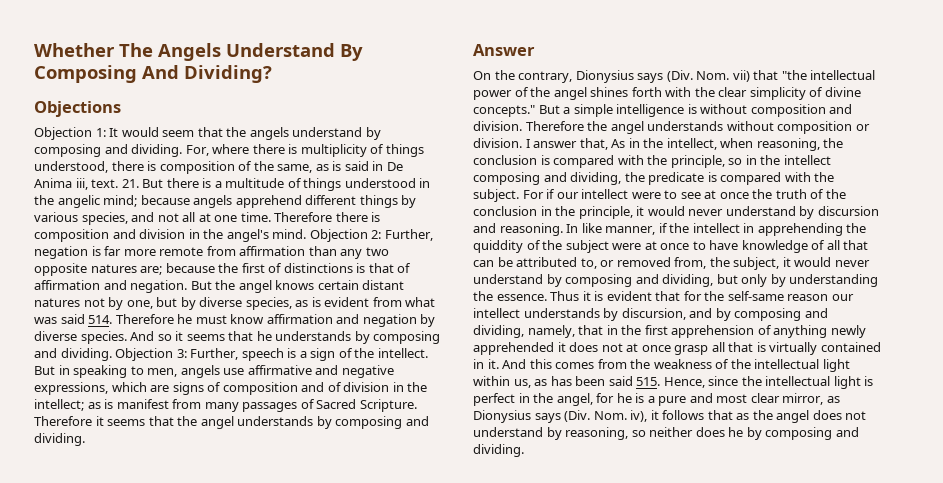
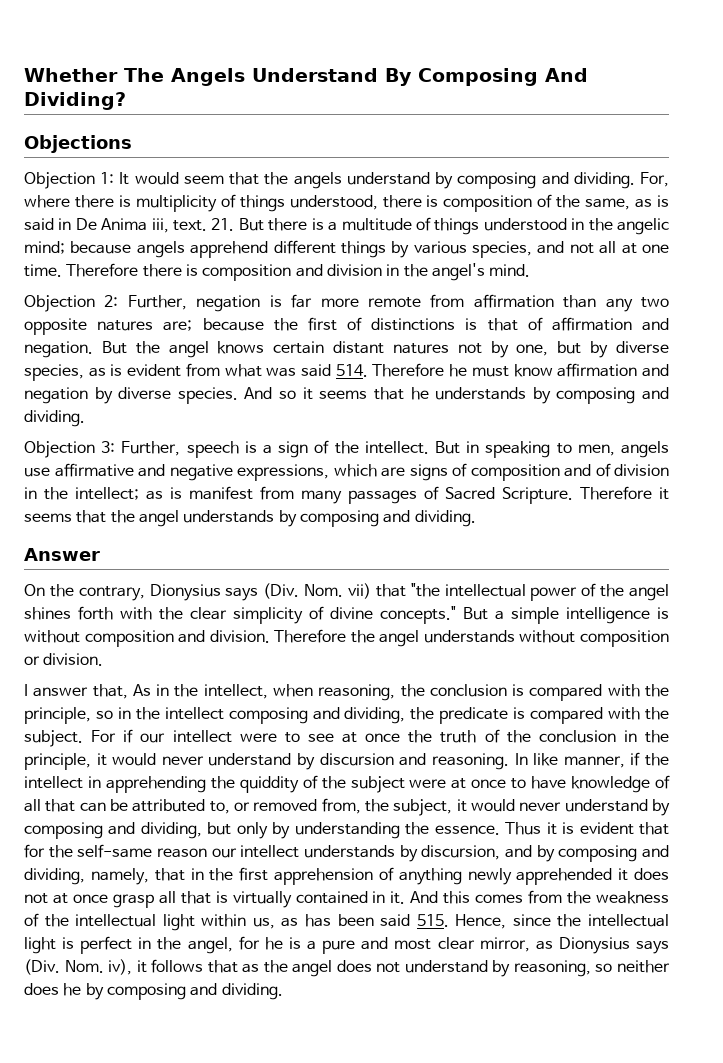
- Therefore there is composition and division in the angel's mind. Objection 2: Further, negation is far more remote from affirmation than any two opposite natures are; because the first of distinctions is that of affirmation and negation.
+ Therefore there is composition and division in the angel's mind.
+ Objection 2: Further, negation is far more remote from affirmation than any two opposite natures are; because the first of distinctions is that of affirmation and negation.
- And so it seems that he understands by composing and dividing. Objection 3: Further, speech is a sign of the intellect.
+ And so it seems that he understands by composing and dividing.
+ Objection 3: Further, speech is a sign of the intellect.
- Therefore the angel understands without composition or division. I answer that, As in the intellect, when reasoning, the conclusion is compared with the principle, so in the intellect composing and dividing, the predicate is compared with the subject.
+ Therefore the angel understands without composition or division.
+ I answer that, As in the intellect, when reasoning, the conclusion is compared with the principle, so in the intellect composing and dividing, the predicate is compared with the subject.

